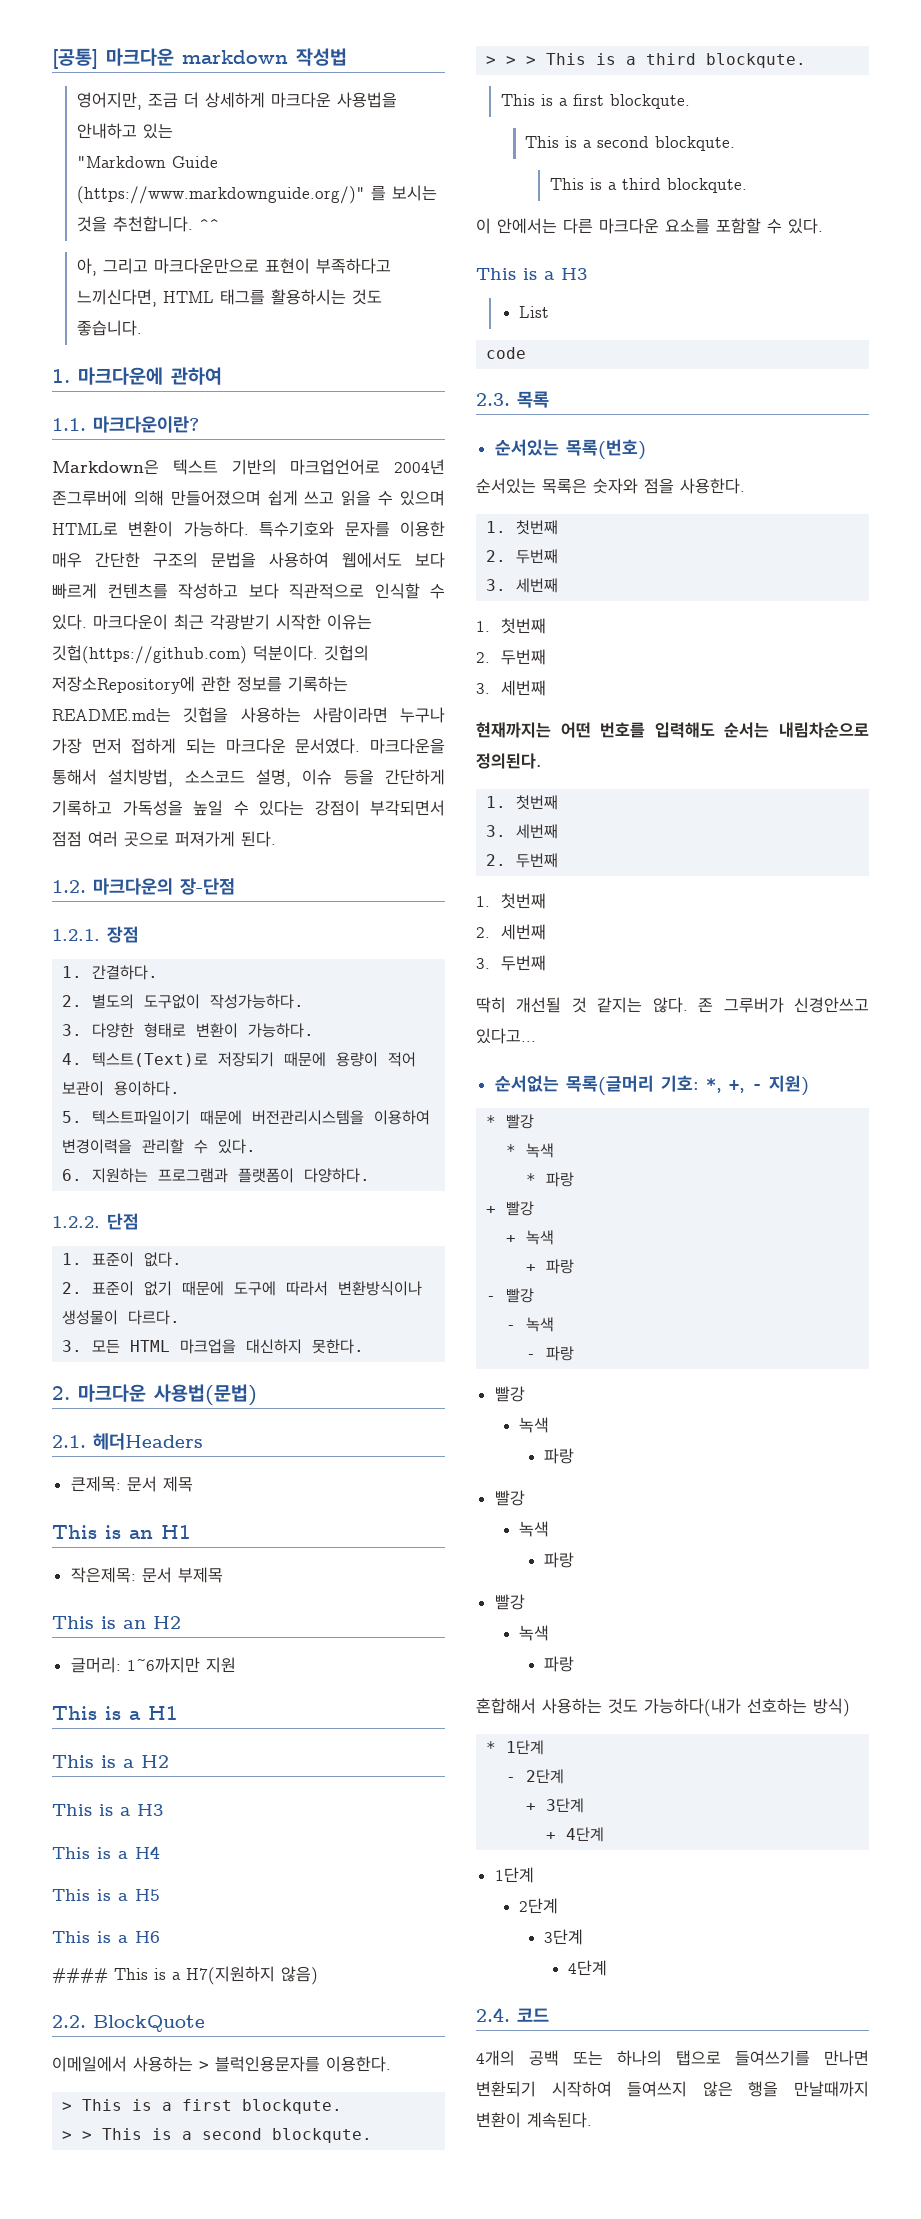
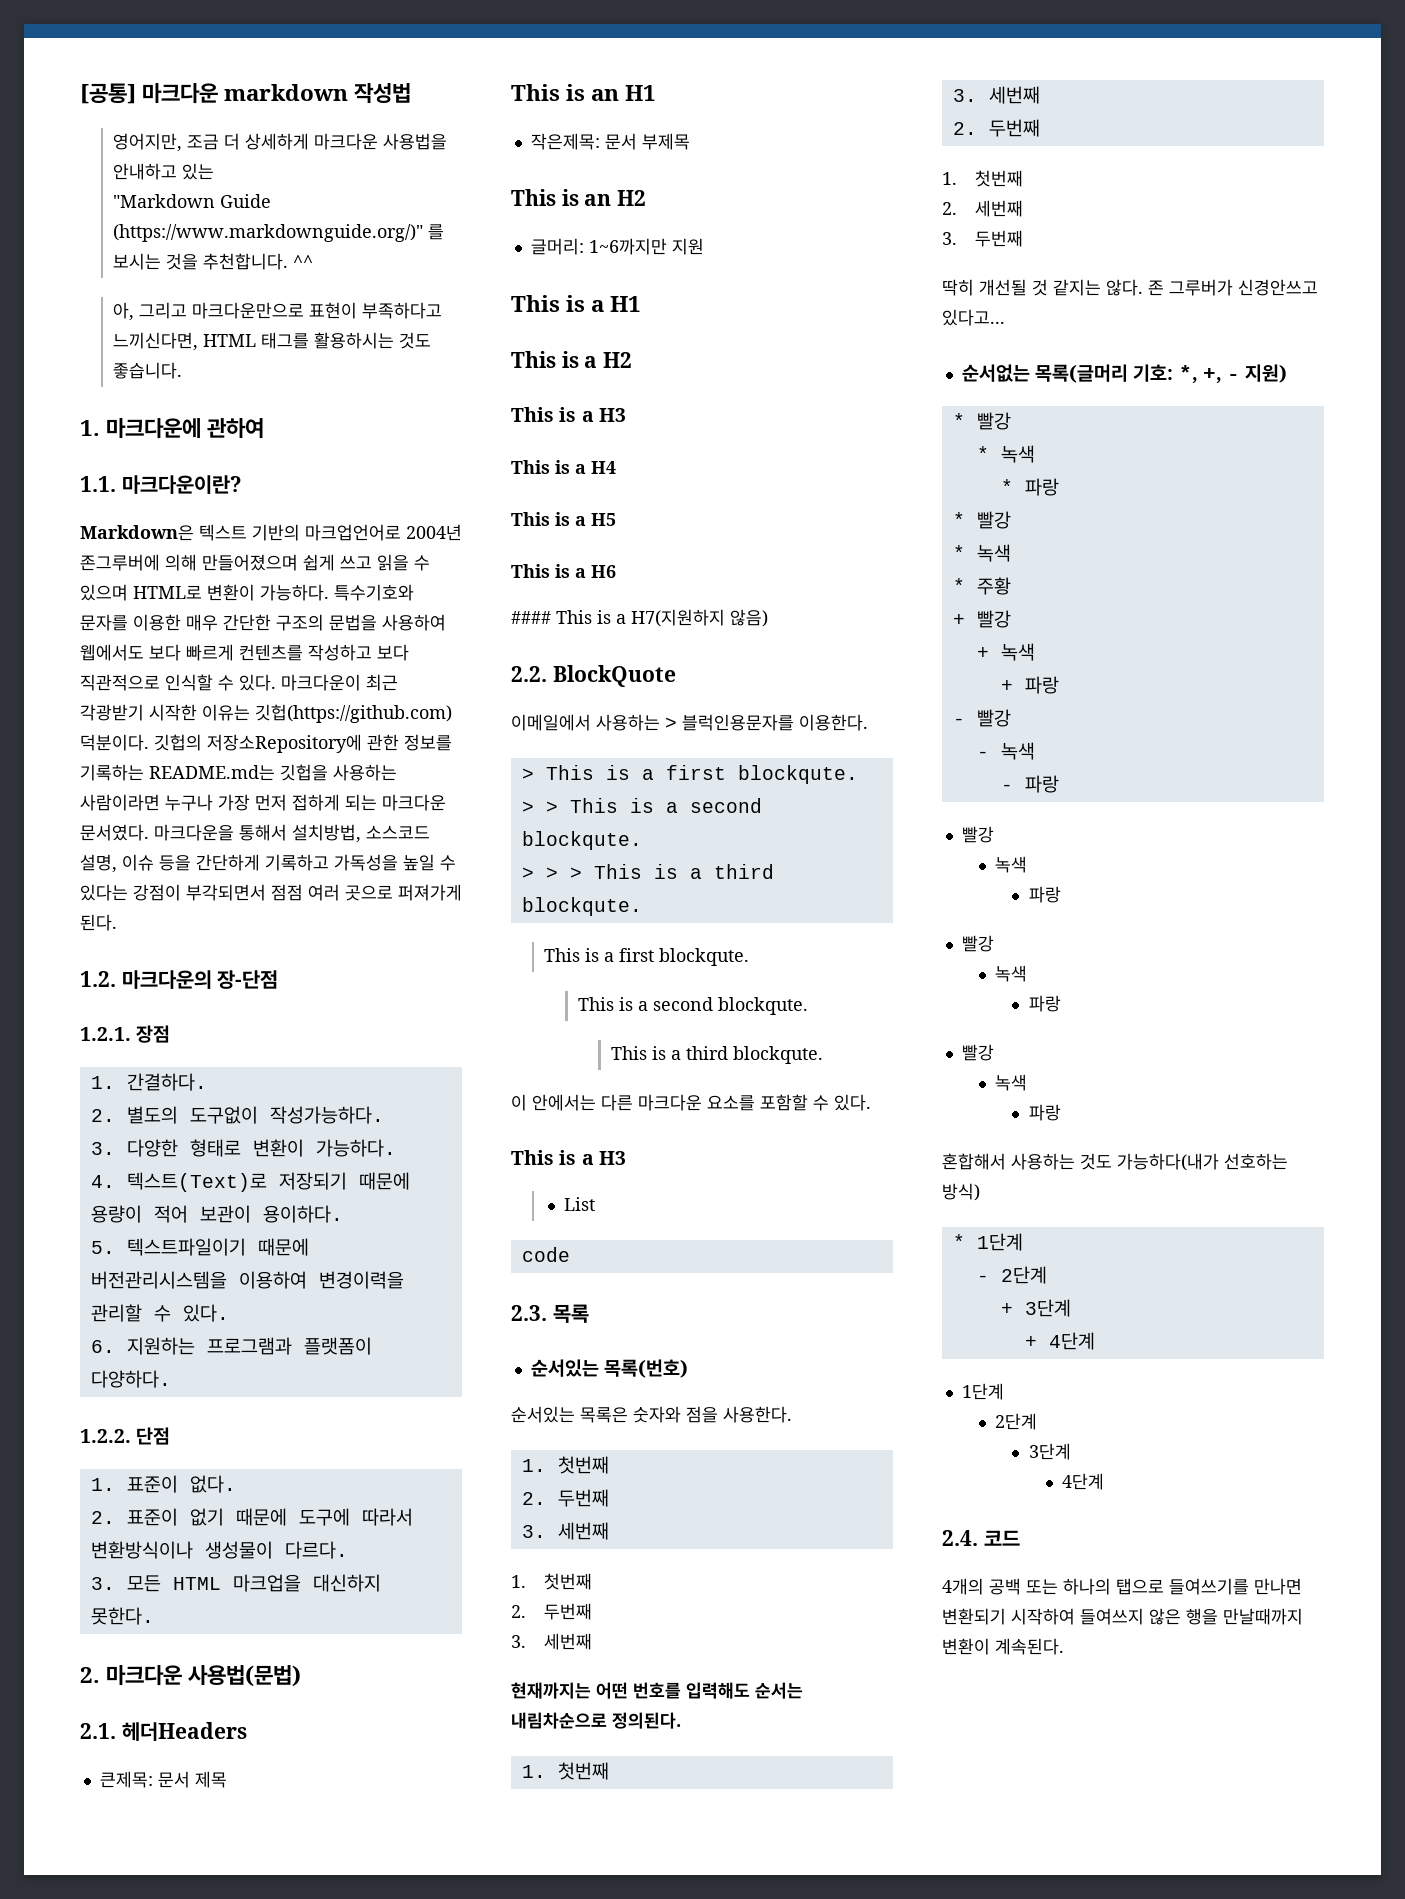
  * 파랑
+ * 빨강
+ * 녹색
+ * 주황

